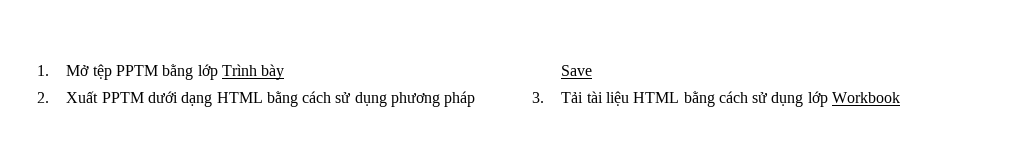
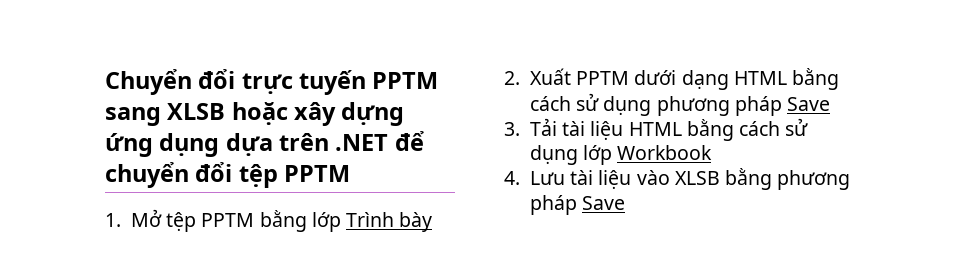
+ Chuyển đổi trực tuyến PPTM sang XLSB hoặc xây dựng ứng dụng dựa trên .NET để chuyển đổi tệp PPTM
+ 4. Lưu tài liệu vào XLSB bằng phương pháp Save

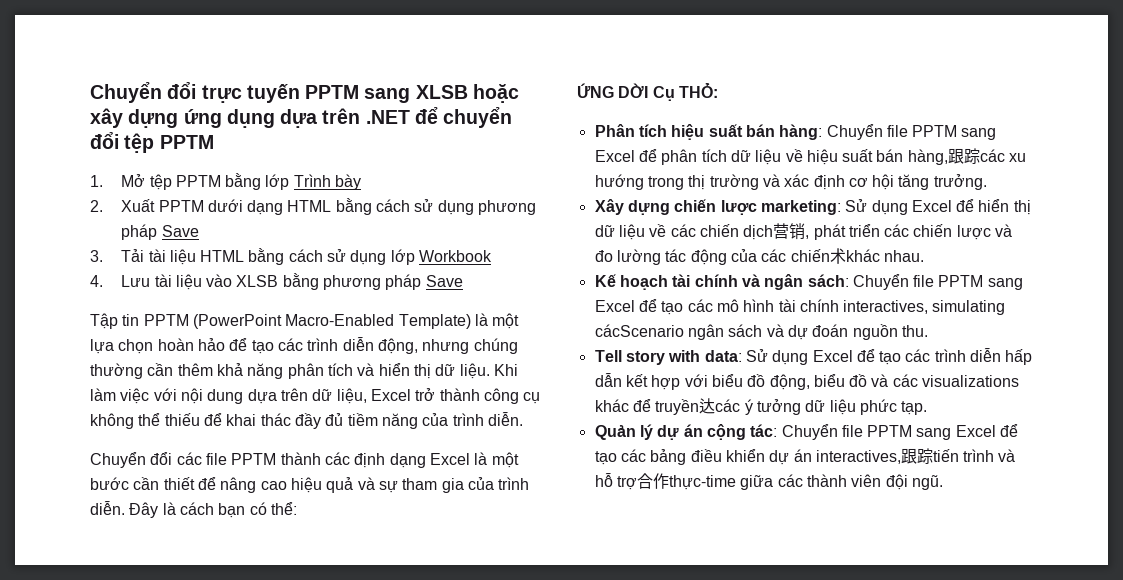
+ Tập tin PPTM (PowerPoint Macro-Enabled Template) là một lựa chọn hoàn hảo để tạo các trình diễn động, nhưng chúng thường cần thêm khả năng phân tích và hiển thị dữ liệu. Khi làm việc với nội dung dựa trên dữ liệu, Excel trở thành công cụ không thể thiếu để khai thác đầy đủ tiềm năng của trình diễn.
+ Chuyển đổi các file PPTM thành các định dạng Excel là một bước cần thiết để nâng cao hiệu quả và sự tham gia của trình diễn. Đây là cách bạn có thể:
+ ỨNG DỜI Cụ THỎ:
+ Phân tích hiệu suất bán hàng: Chuyển file PPTM sang Excel để phân tích dữ liệu về hiệu suất bán hàng,跟踪các xu hướng trong thị trường và xác định cơ hội tăng trưởng.
+ Xây dựng chiến lược marketing: Sử dụng Excel để hiển thị dữ liệu về các chiến dịch营销, phát triển các chiến lược và đo lường tác động của các chiến术khác nhau.
+ Kế hoạch tài chính và ngân sách: Chuyển file PPTM sang Excel để tạo các mô hình tài chính interactives, simulating cácScenario ngân sách và dự đoán nguồn thu.
+ Tell story with data: Sử dụng Excel để tạo các trình diễn hấp dẫn kết hợp với biểu đồ động, biểu đồ và các visualizations khác để truyền达các ý tưởng dữ liệu phức tạp.
+ Quản lý dự án cộng tác: Chuyển file PPTM sang Excel để tạo các bảng điều khiển dự án interactives,跟踪tiến trình và hỗ trợ合作thực-time giữa các thành viên đội ngũ.

